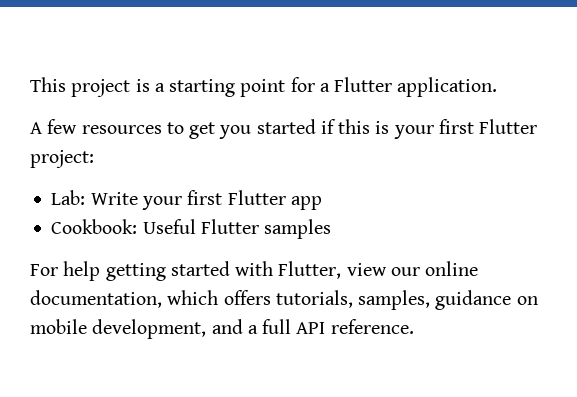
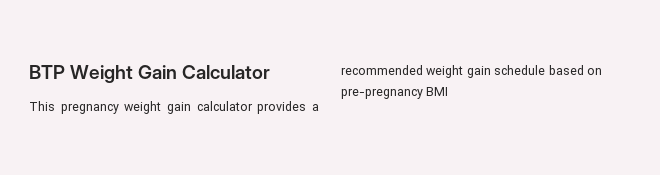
- This project is a starting point for a Flutter application.
- A few resources to get you started if this is your first Flutter project:
- Lab: Write your first Flutter app
- Cookbook: Useful Flutter samples
- For help getting started with Flutter, view our online documentation, which offers tutorials, samples, guidance on mobile development, and a full API reference.
+ BTP Weight Gain Calculator
+ This pregnancy weight gain calculator provides a recommended weight gain schedule based on pre-pregnancy BMI

